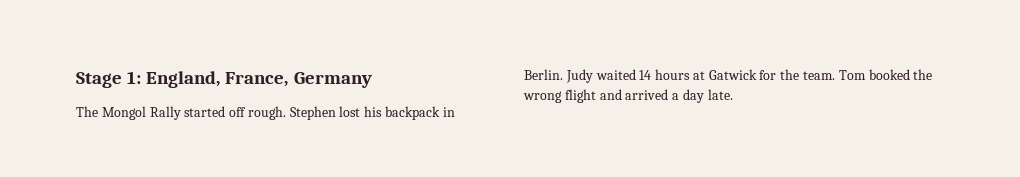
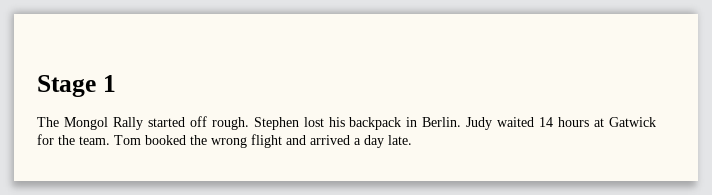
- Stage 1: England, France, Germany
+ Stage 1

